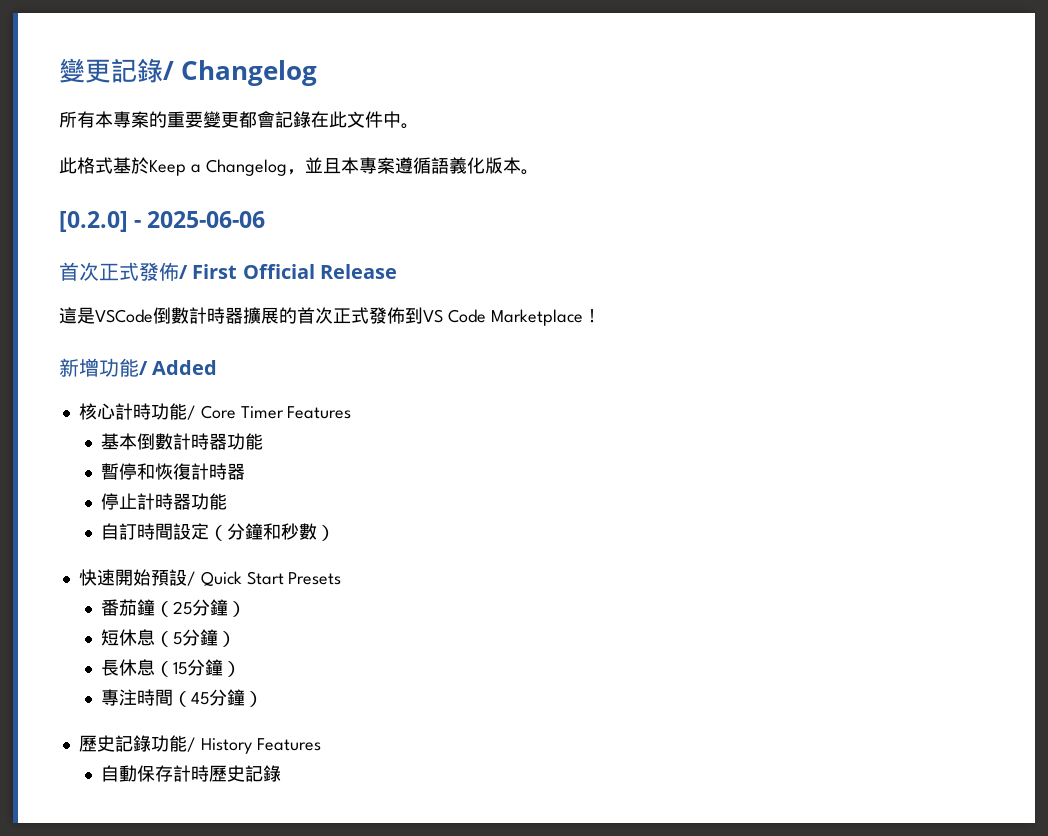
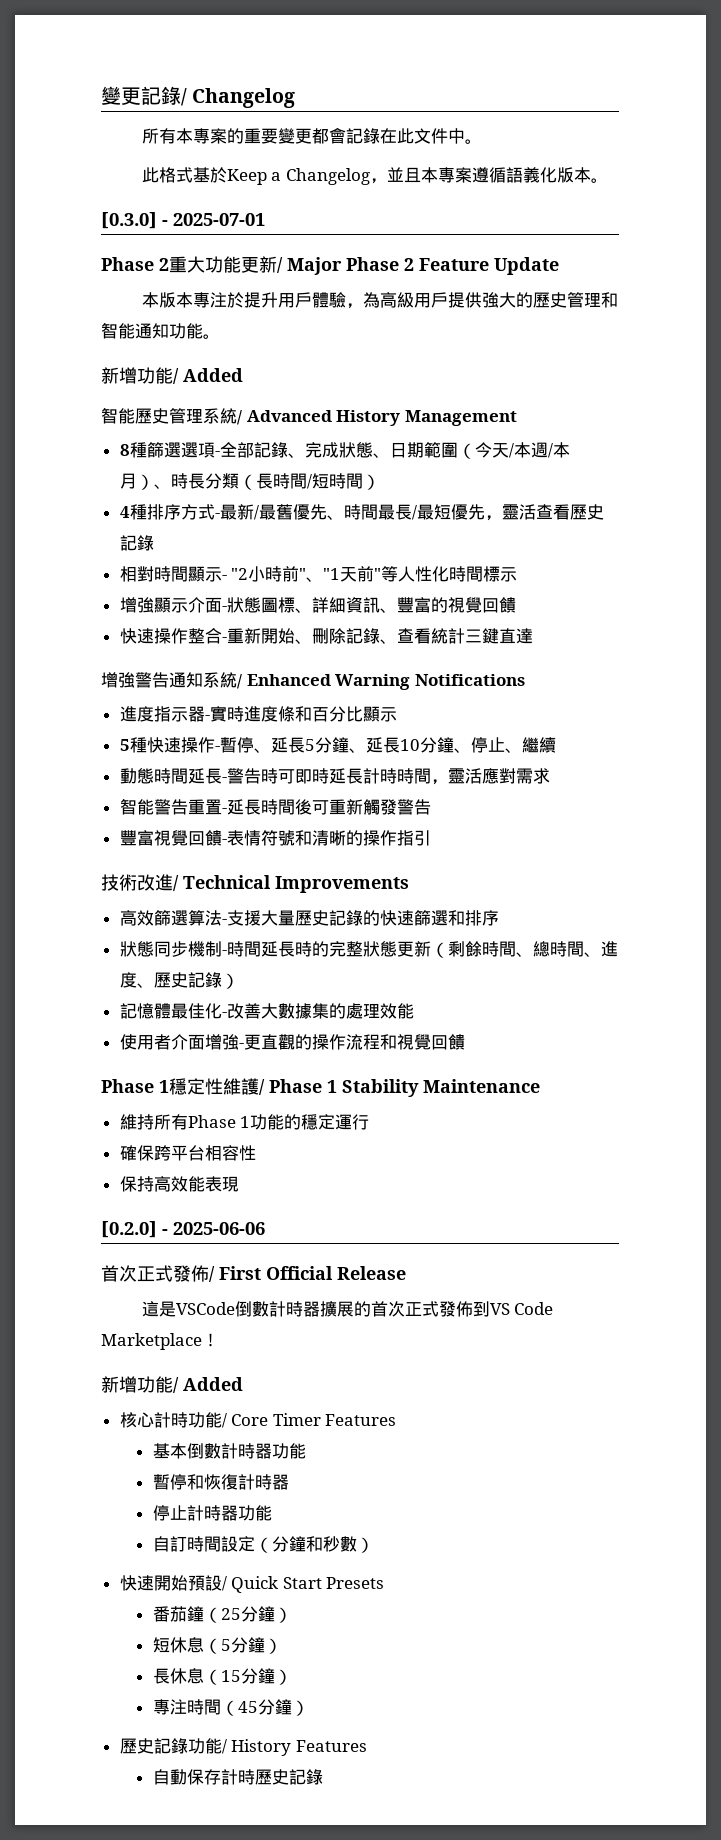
+ [0.3.0] - 2025-07-01
+ Phase 2重大功能更新/ Major Phase 2 Feature Update
+ 本版本專注於提升用戶體驗，為高級用戶提供強大的歷史管理和智能通知功能。
+ 新增功能/ Added
+ 智能歷史管理系統/ Advanced History Management
+ 8種篩選選項-全部記錄、完成狀態、日期範圍（今天/本週/本月）、時長分類（長時間/短時間）
+ 4種排序方式-最新/最舊優先、時間最長/最短優先，靈活查看歷史記錄
+ 相對時間顯示- "2小時前"、"1天前"等人性化時間標示
+ 增強顯示介面-狀態圖標、詳細資訊、豐富的視覺回饋
+ 快速操作整合-重新開始、刪除記錄、查看統計三鍵直達
+ 增強警告通知系統/ Enhanced Warning Notifications
+ 進度指示器-實時進度條和百分比顯示
+ 5種快速操作-暫停、延長5分鐘、延長10分鐘、停止、繼續
+ 動態時間延長-警告時可即時延長計時時間，靈活應對需求
+ 智能警告重置-延長時間後可重新觸發警告
+ 豐富視覺回饋-表情符號和清晰的操作指引
+ 技術改進/ Technical Improvements
+ 高效篩選算法-支援大量歷史記錄的快速篩選和排序
+ 狀態同步機制-時間延長時的完整狀態更新（剩餘時間、總時間、進度、歷史記錄）
+ 記憶體最佳化-改善大數據集的處理效能
+ 使用者介面增強-更直觀的操作流程和視覺回饋
+ Phase 1穩定性維護/ Phase 1 Stability Maintenance
+ 維持所有Phase 1功能的穩定運行
+ 確保跨平台相容性
+ 保持高效能表現

